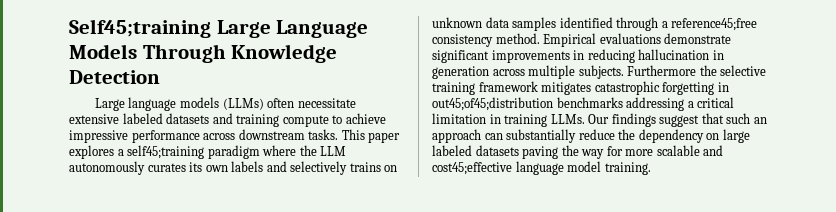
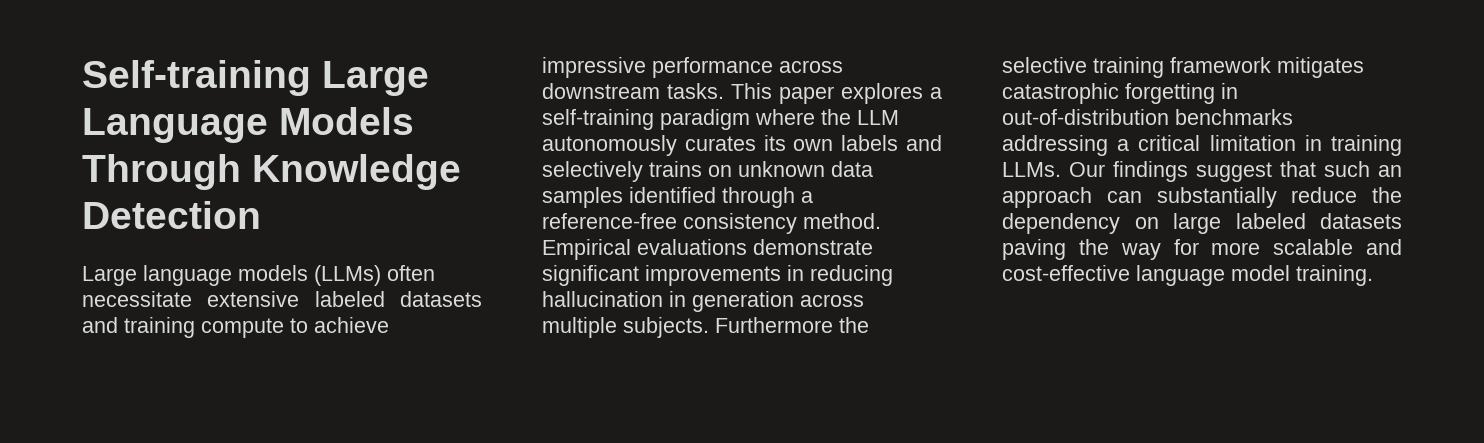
- Self45;training Large Language Models Through Knowledge Detection
+ Self-training Large Language Models Through Knowledge Detection
- This paper explores a self45;training paradigm where the LLM autonomously curates its own labels and selectively trains on unknown data samples identified through a reference45;free consistency method.
+ This paper explores a self-training paradigm where the LLM autonomously curates its own labels and selectively trains on unknown data samples identified through a reference-free consistency method.
- Furthermore the selective training framework mitigates catastrophic forgetting in out45;of45;distribution benchmarks addressing a critical limitation in training LLMs.
+ Furthermore the selective training framework mitigates catastrophic forgetting in out-of-distribution benchmarks addressing a critical limitation in training LLMs.
- Our findings suggest that such an approach can substantially reduce the dependency on large labeled datasets paving the way for more scalable and cost45;effective language model training.
+ Our findings suggest that such an approach can substantially reduce the dependency on large labeled datasets paving the way for more scalable and cost-effective language model training.

